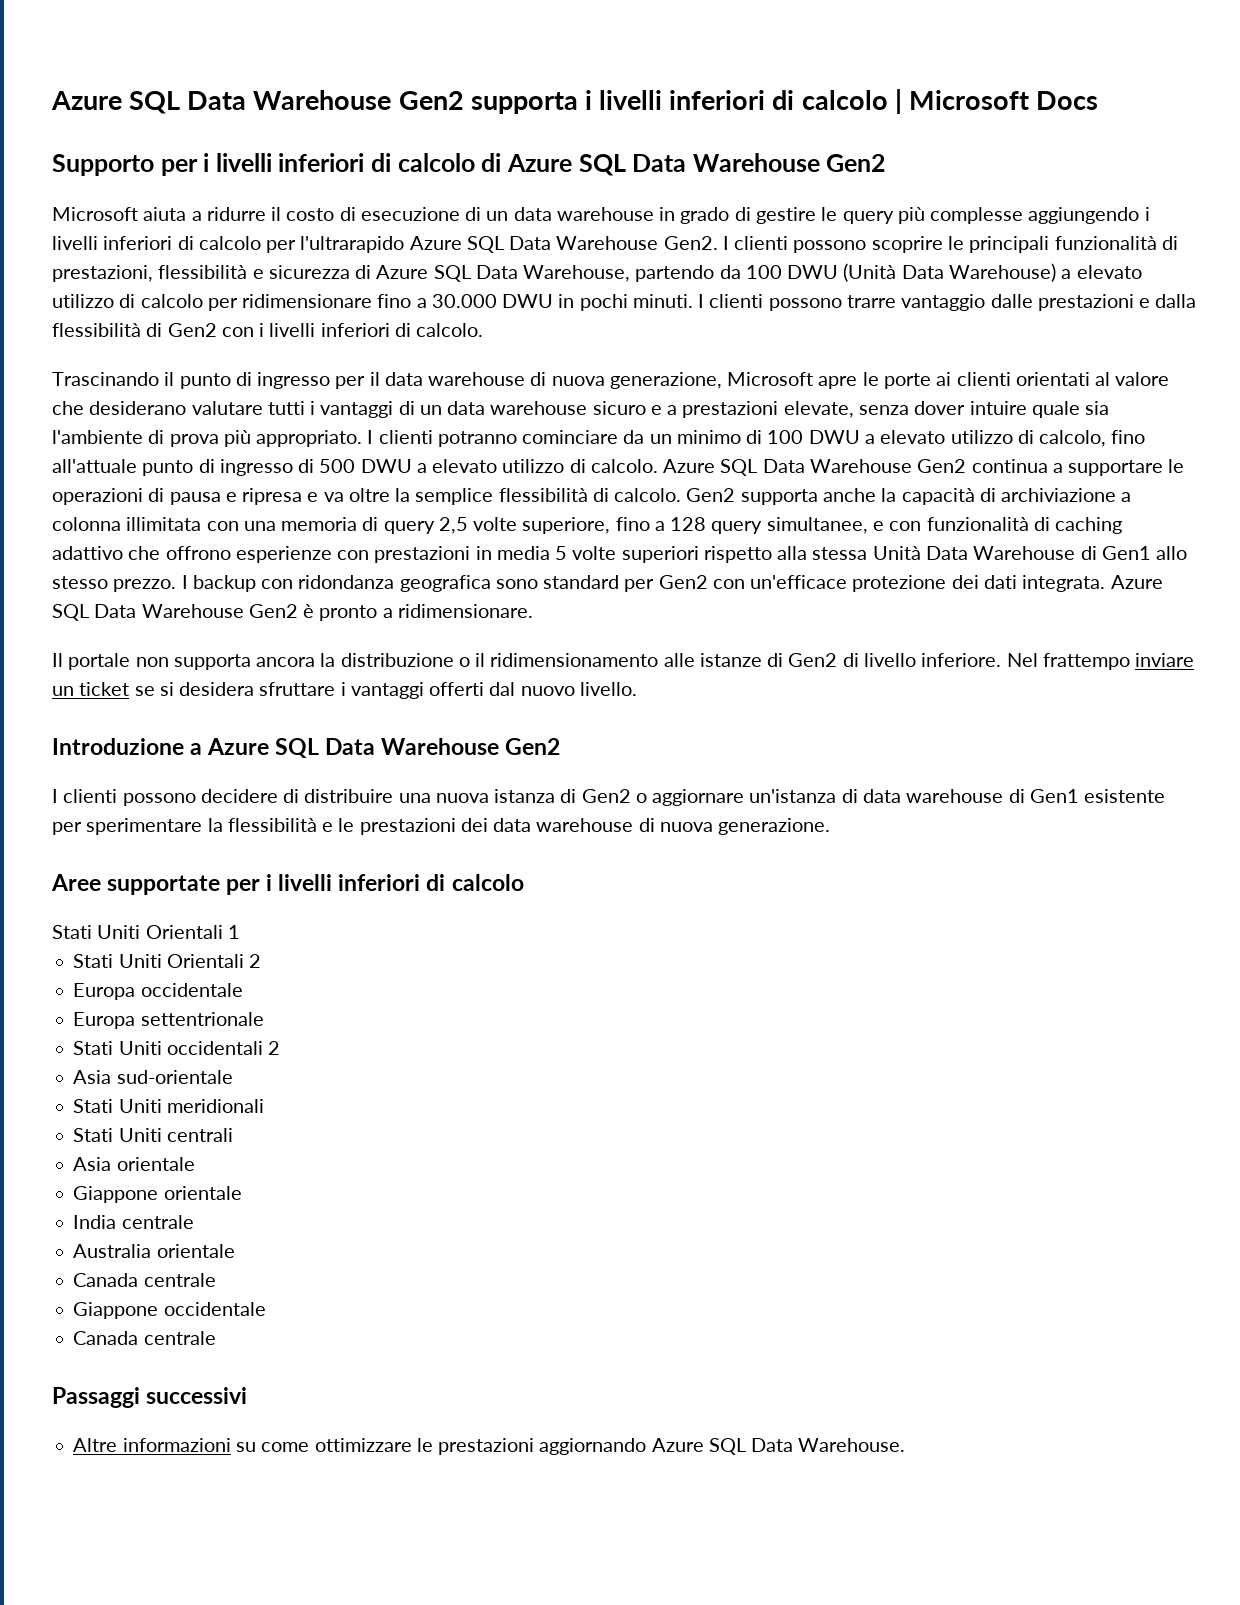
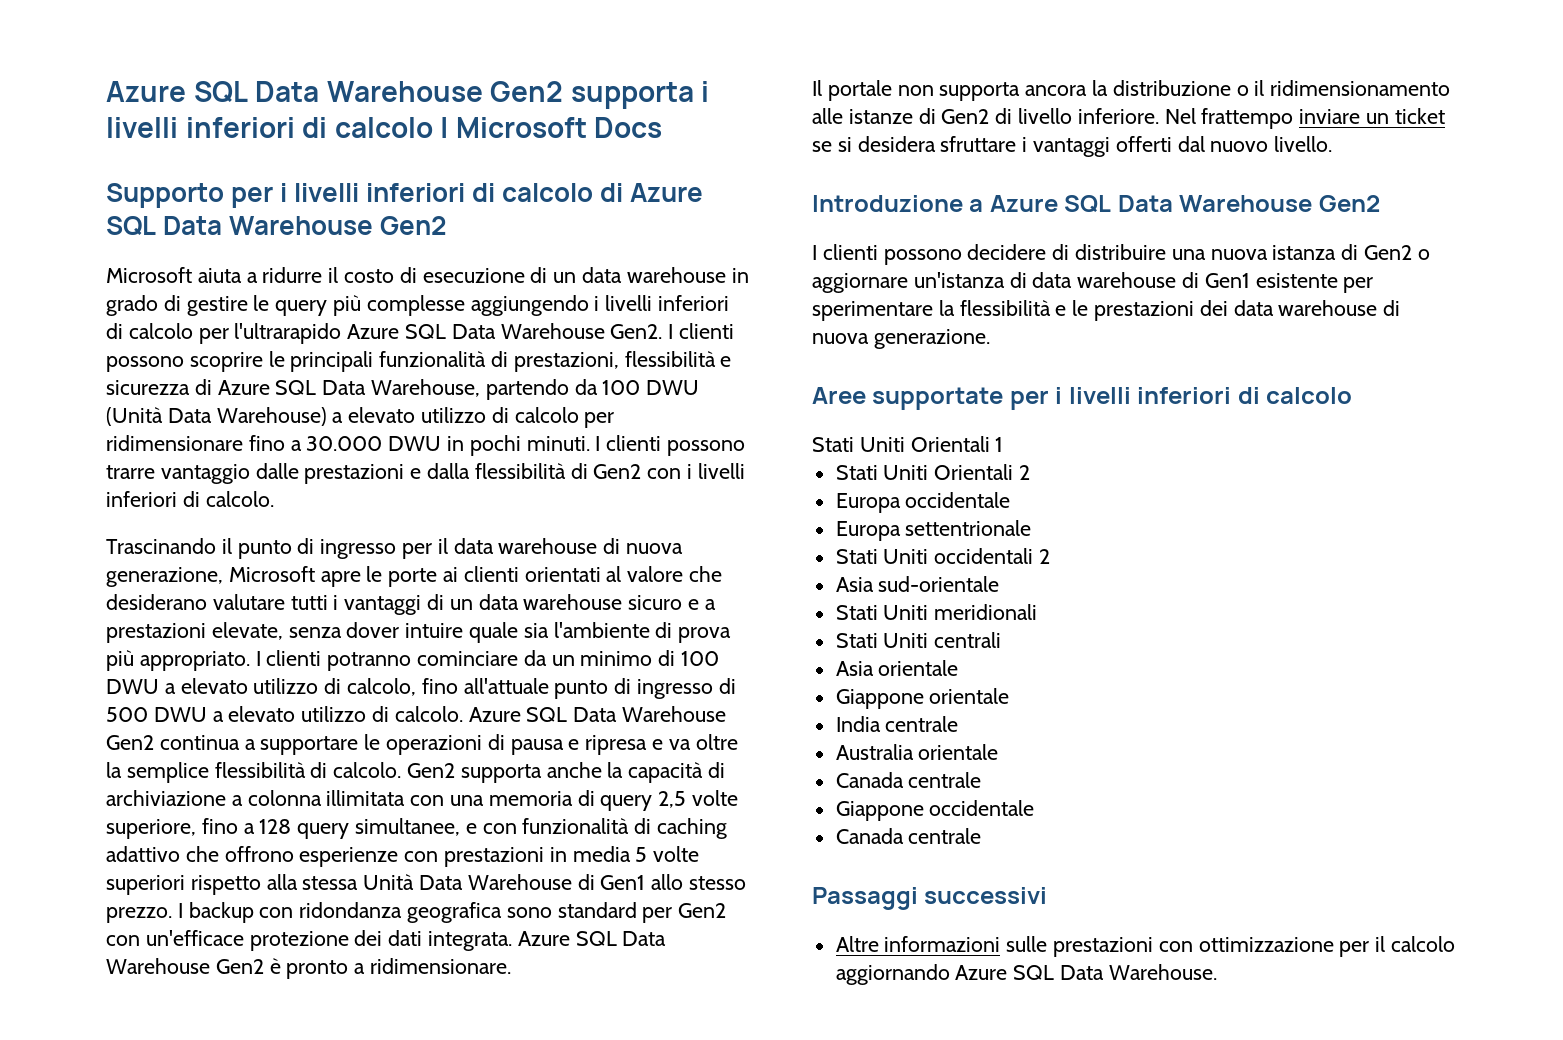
- Altre informazioni su come ottimizzare le prestazioni aggiornando Azure SQL Data Warehouse.
+ Altre informazioni sulle prestazioni con ottimizzazione per il calcolo aggiornando Azure SQL Data Warehouse.

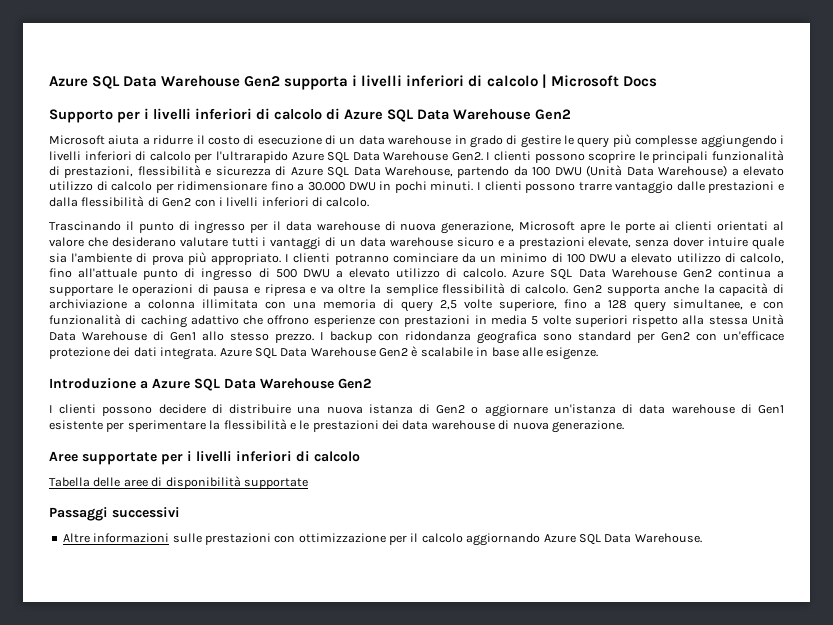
- Azure SQL Data Warehouse Gen2 è pronto a ridimensionare.
- Il portale non supporta ancora la distribuzione o il ridimensionamento alle istanze di Gen2 di livello inferiore. Nel frattempo inviare un ticket se si desidera sfruttare i vantaggi offerti dal nuovo livello.
+ Azure SQL Data Warehouse Gen2 è scalabile in base alle esigenze.
- Stati Uniti Orientali 1
- Stati Uniti Orientali 2
- Europa occidentale
- Europa settentrionale
- Stati Uniti occidentali 2
- Asia sud-orientale
- Stati Uniti meridionali
- Stati Uniti centrali
- Asia orientale
- Giappone orientale
- India centrale
- Australia orientale
- Canada centrale
- Giappone occidentale
- Canada centrale
+ Tabella delle aree di disponibilità supportate

